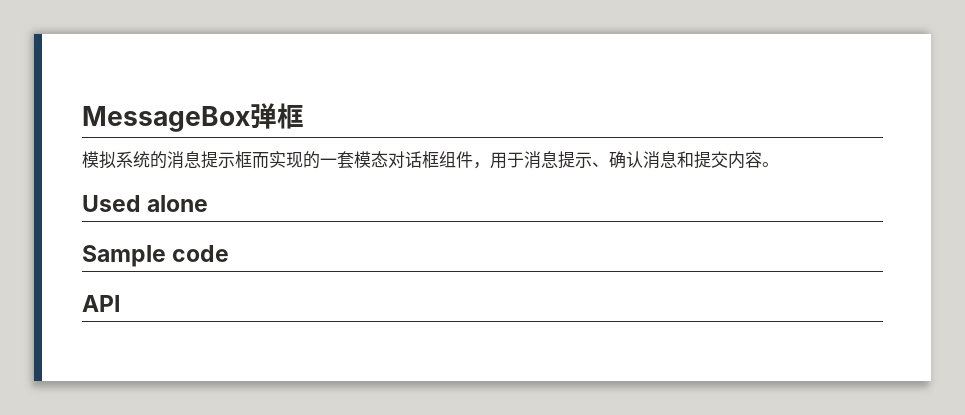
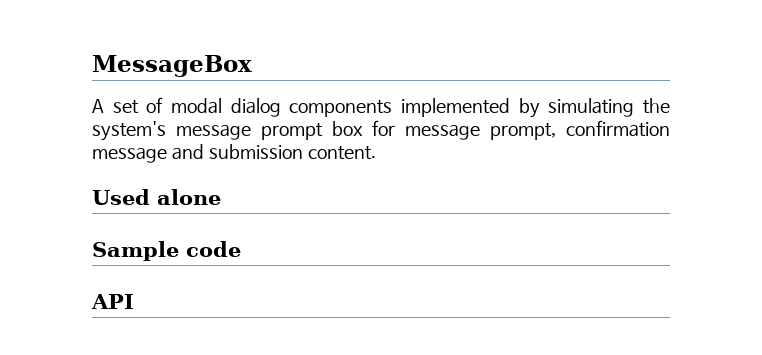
- MessageBox弹框
- 模拟系统的消息提示框而实现的一套模态对话框组件，用于消息提示、确认消息和提交内容。
+ MessageBox
+ A set of modal dialog components implemented by simulating the system's message prompt box for message prompt, confirmation message and submission content.

